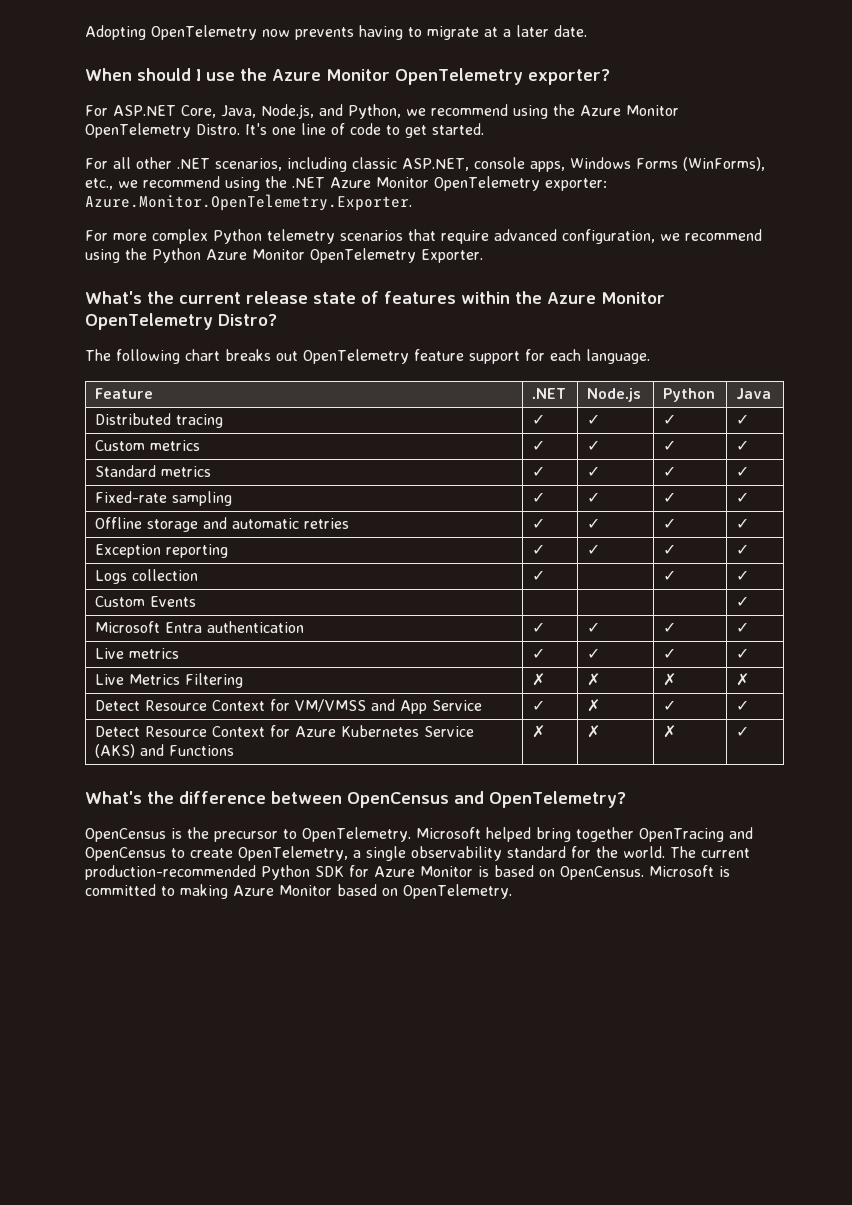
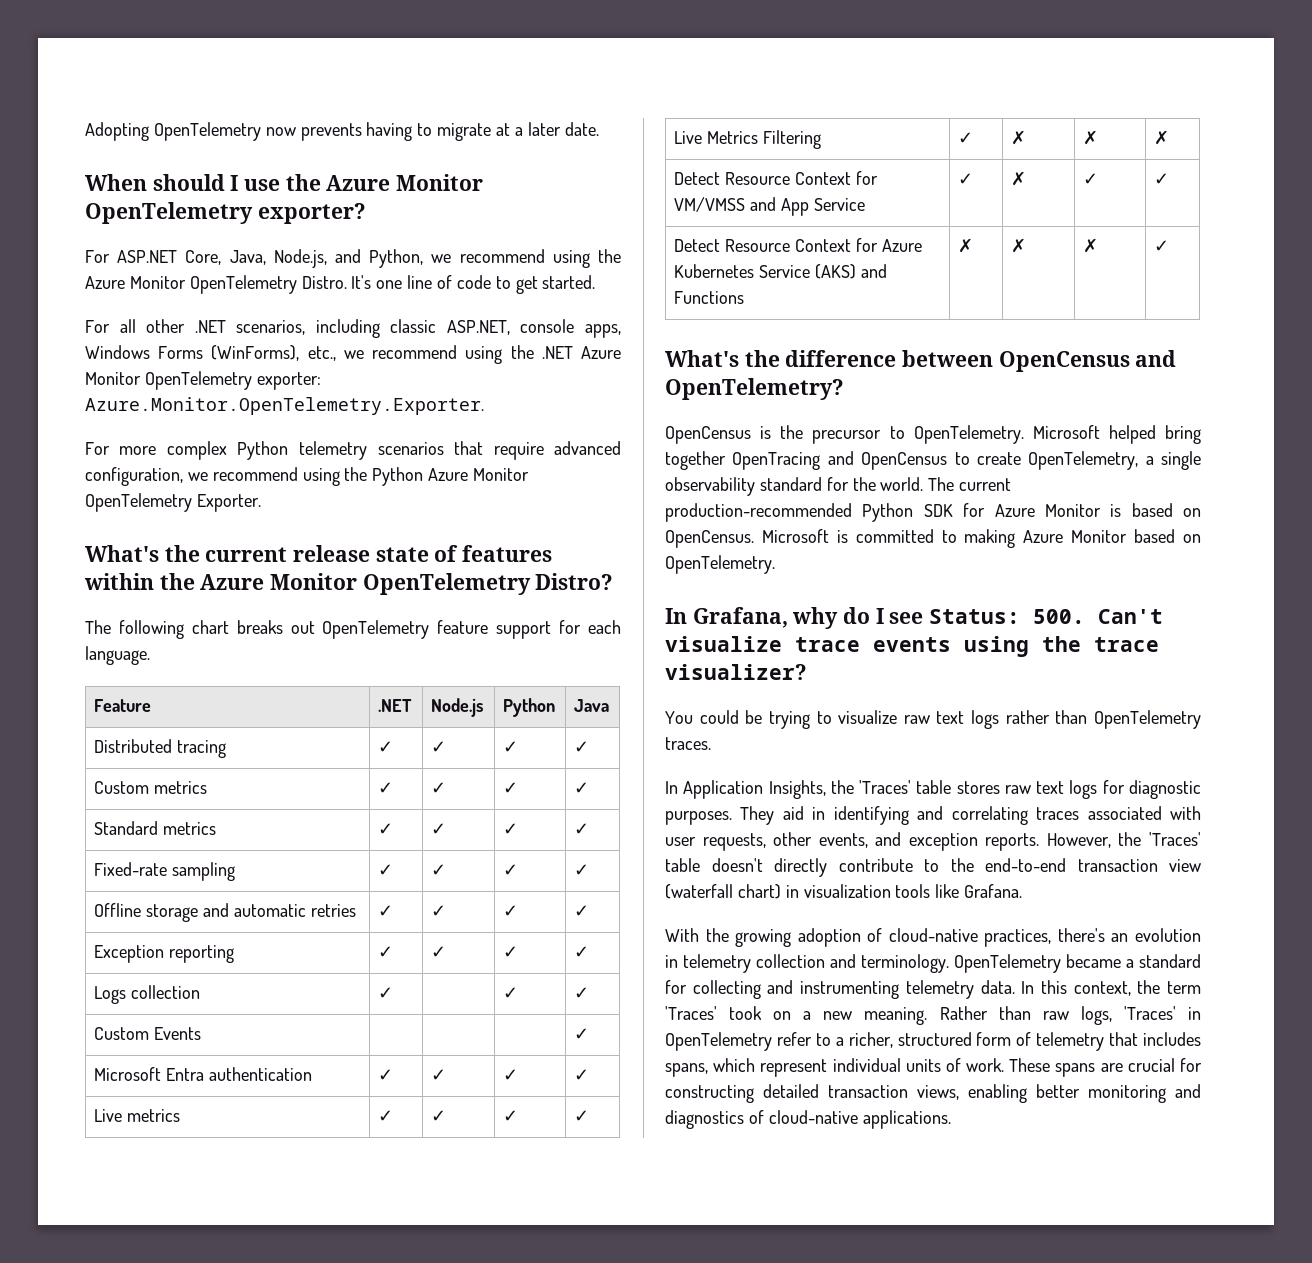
- Live Metrics Filtering | ✗ | ✗ | ✗ | ✗
+ Live Metrics Filtering | ✓ | ✗ | ✗ | ✗
+ In Grafana, why do I see Status: 500. Can't visualize trace events using the trace visualizer?
+ You could be trying to visualize raw text logs rather than OpenTelemetry traces.
+ In Application Insights, the 'Traces' table stores raw text logs for diagnostic purposes. They aid in identifying and correlating traces associated with user requests, other events, and exception reports. However, the 'Traces' table doesn't directly contribute to the end-to-end transaction view (waterfall chart) in visualization tools like Grafana.
+ With the growing adoption of cloud-native practices, there's an evolution in telemetry collection and terminology. OpenTelemetry became a standard for collecting and instrumenting telemetry data. In this context, the term 'Traces' took on a new meaning. Rather than raw logs, 'Traces' in OpenTelemetry refer to a richer, structured form of telemetry that includes spans, which represent individual units of work. These spans are crucial for constructing detailed transaction views, enabling better monitoring and diagnostics of cloud-native applications.

